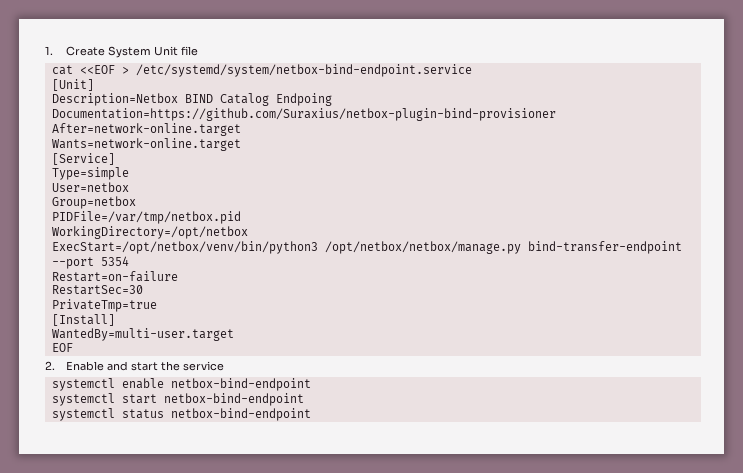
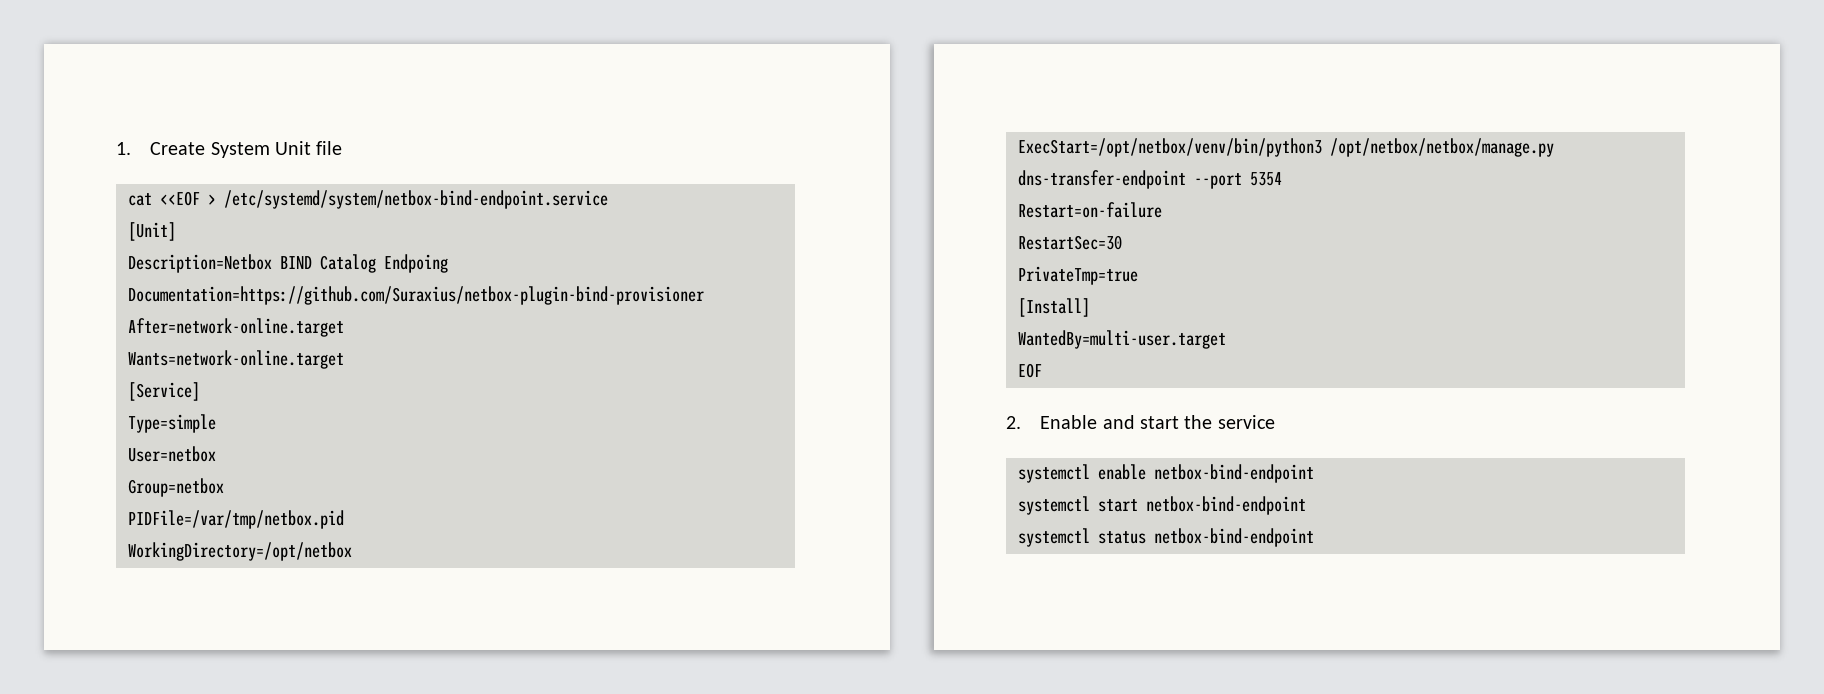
- ExecStart=/opt/netbox/venv/bin/python3 /opt/netbox/netbox/manage.py bind-transfer-endpoint --port 5354
+ ExecStart=/opt/netbox/venv/bin/python3 /opt/netbox/netbox/manage.py dns-transfer-endpoint --port 5354

